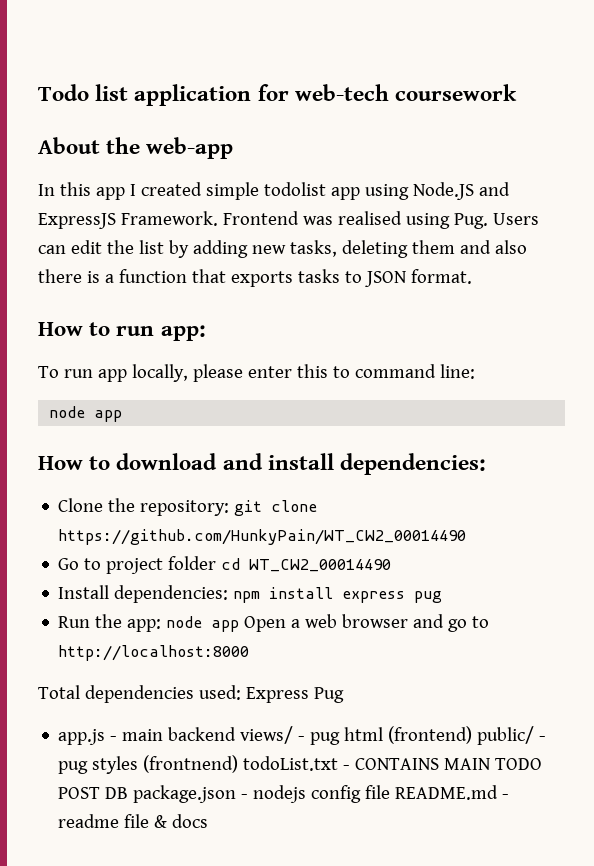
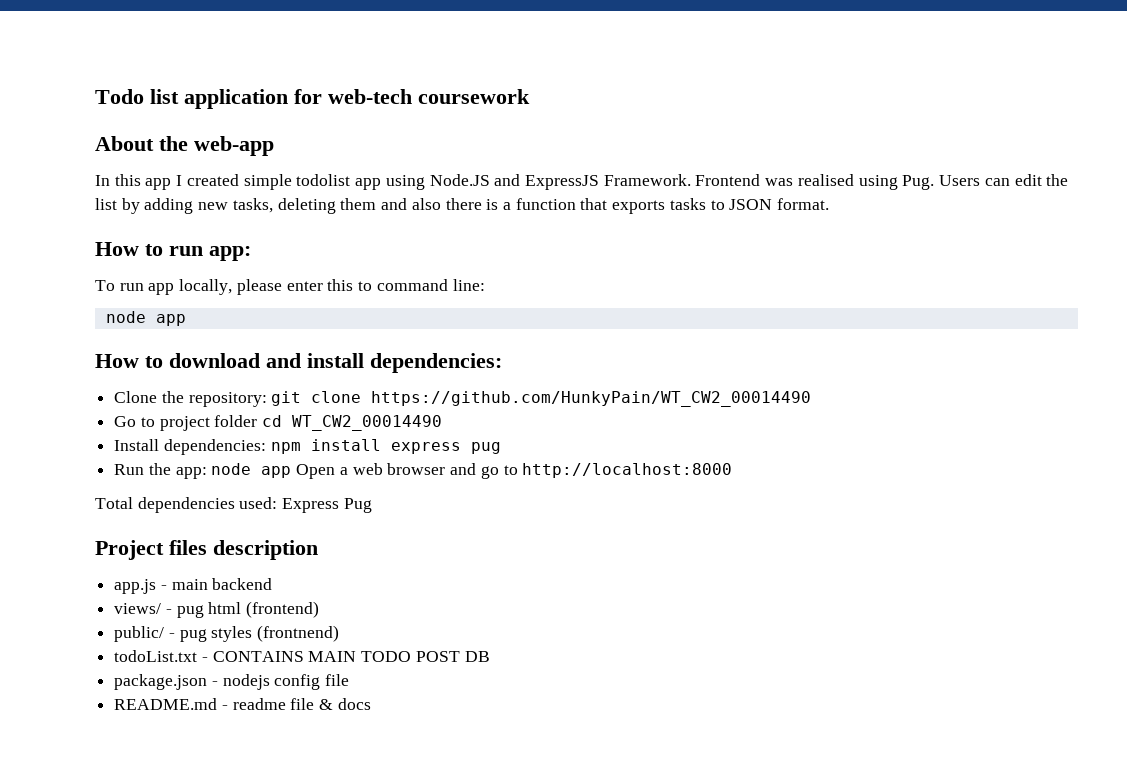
+ Project files description
- app.js - main backend views/ - pug html (frontend) public/ - pug styles (frontnend) todoList.txt - CONTAINS MAIN TODO POST DB package.json - nodejs config file README.md - readme file & docs
+ app.js - main backend
+ views/ - pug html (frontend)
+ public/ - pug styles (frontnend)
+ todoList.txt - CONTAINS MAIN TODO POST DB
+ package.json - nodejs config file
+ README.md - readme file & docs

